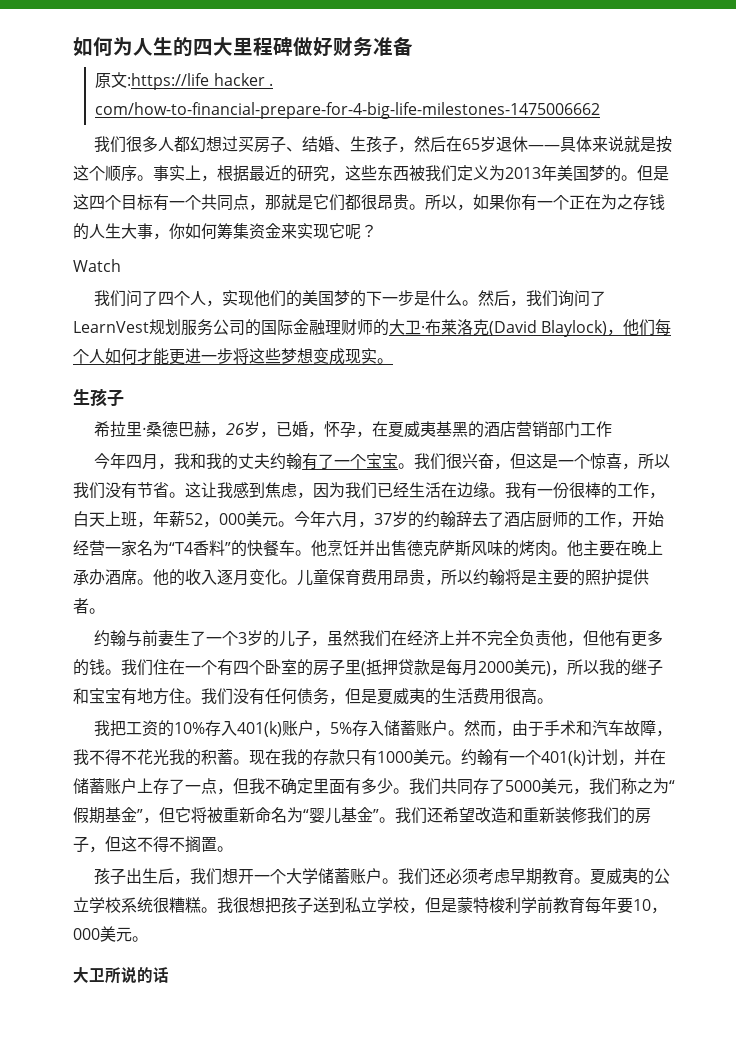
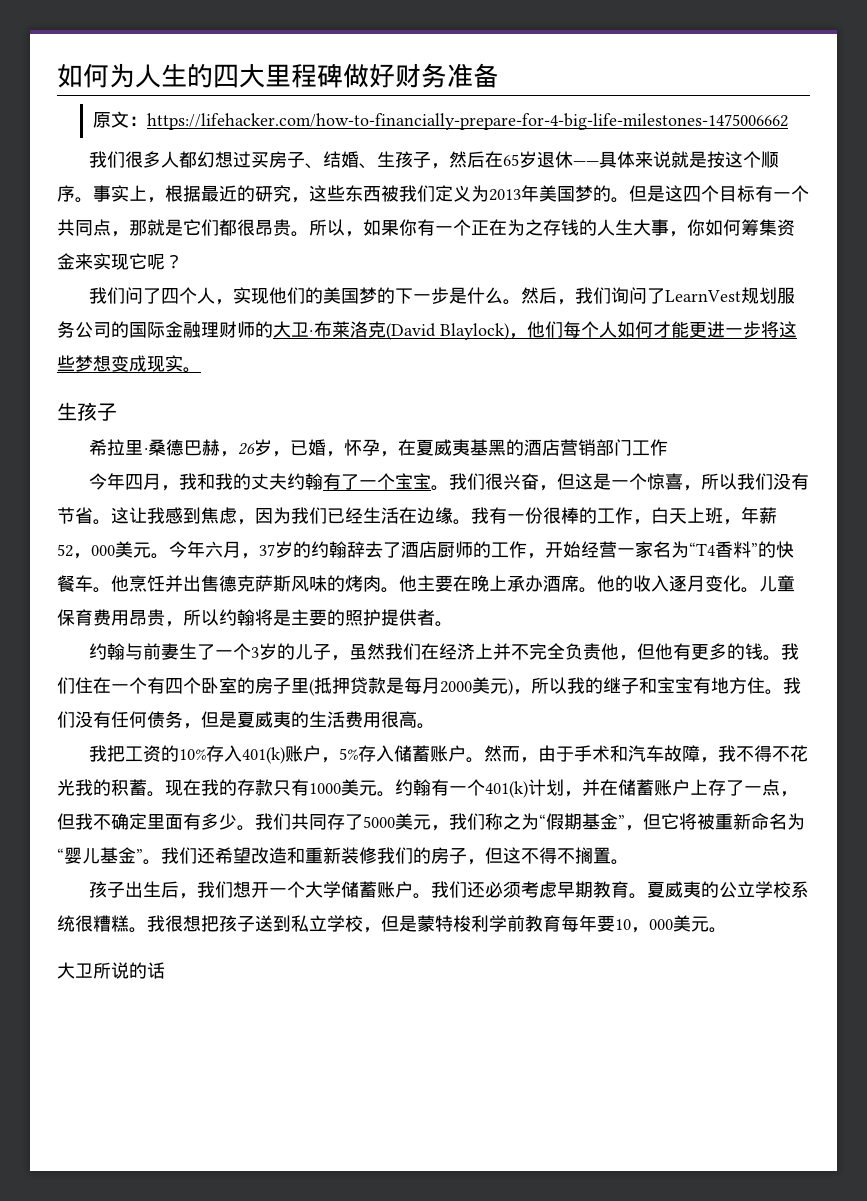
- 原文:https://life hacker . com/how-to-financial-prepare-for-4-big-life-milestones-1475006662
+ 原文：https://lifehacker.com/how-to-financially-prepare-for-4-big-life-milestones-1475006662
- Watch

